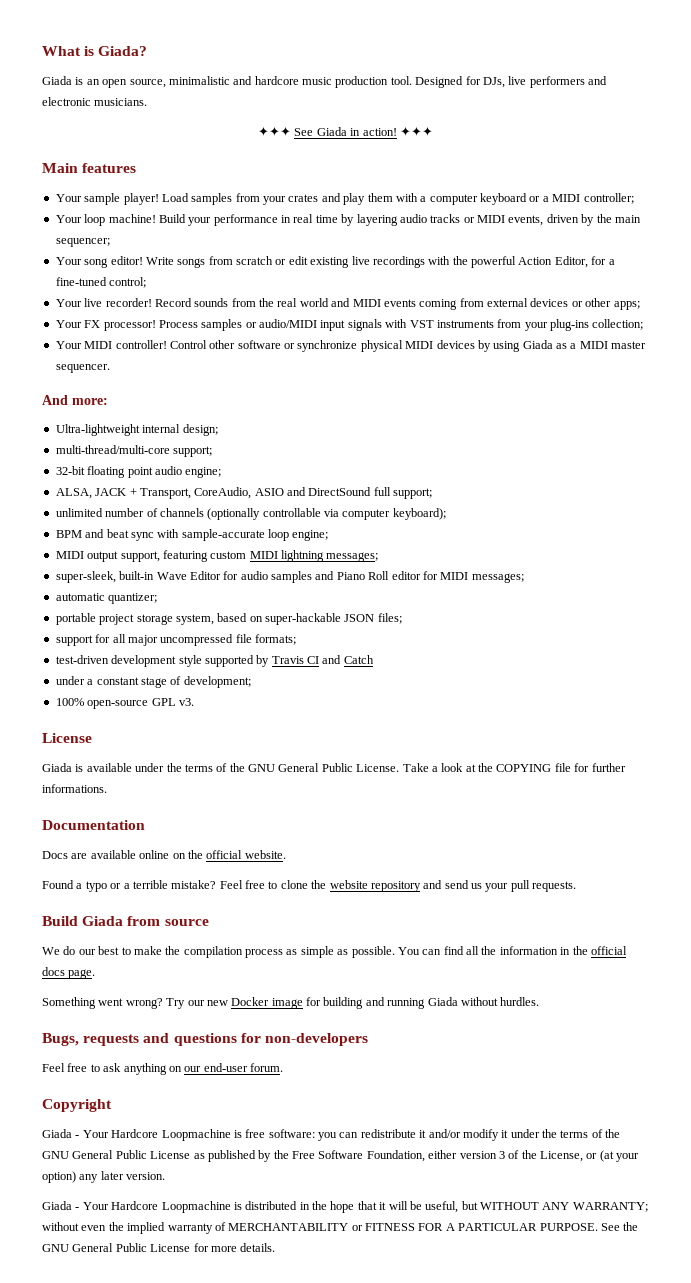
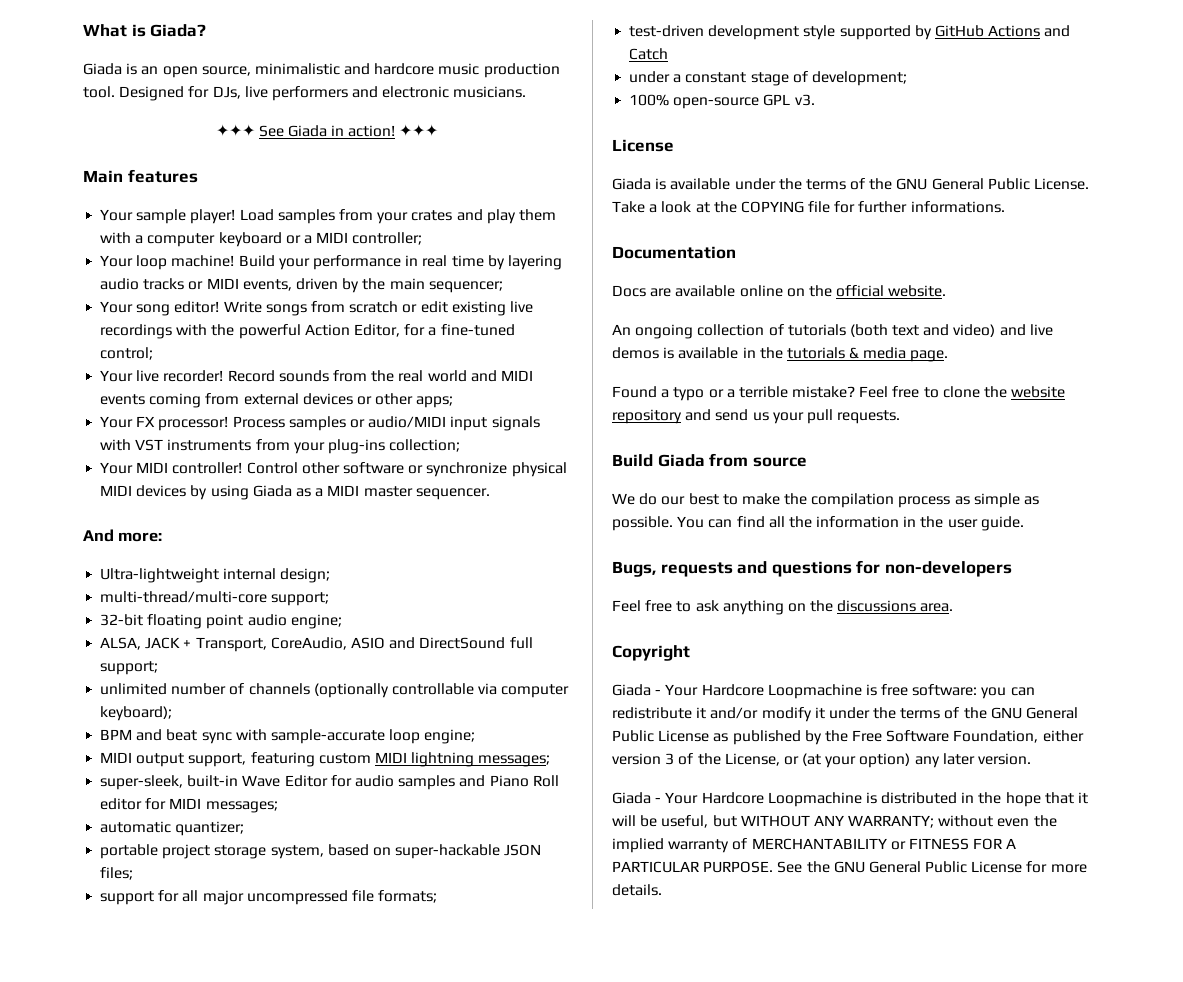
- test-driven development style supported by Travis CI and Catch
+ test-driven development style supported by GitHub Actions and Catch
+ An ongoing collection of tutorials (both text and video) and live demos is available in the tutorials & media page.
- You can find all the information in the official docs page.
- Something went wrong? Try our new Docker image for building and running Giada without hurdles.
+ You can find all the information in the user guide.
- Feel free to ask anything on our end-user forum.
+ Feel free to ask anything on the discussions area.

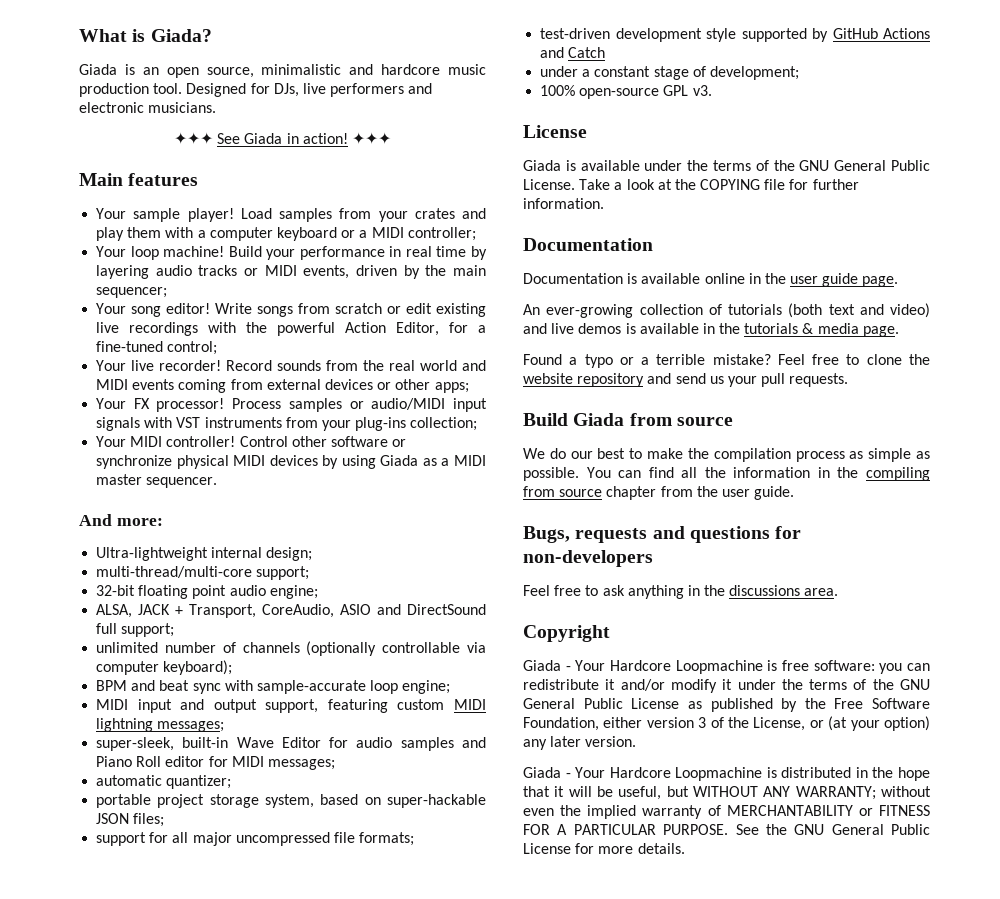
- MIDI output support, featuring custom MIDI lightning messages;
+ MIDI input and output support, featuring custom MIDI lightning messages;
- Take a look at the COPYING file for further informations.
+ Take a look at the COPYING file for further information.
- Docs are available online on the official website.
+ Documentation is available online in the user guide page.
- An ongoing collection of tutorials (both text and video) and live demos is available in the tutorials & media page.
+ An ever-growing collection of tutorials (both text and video) and live demos is available in the tutorials & media page.
- You can find all the information in the user guide.
+ You can find all the information in the compiling from source chapter from the user guide.
- Feel free to ask anything on the discussions area.
+ Feel free to ask anything in the discussions area.

